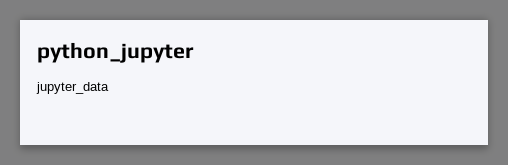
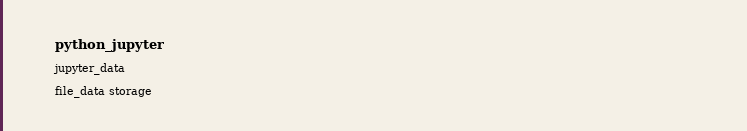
+ file_data storage

